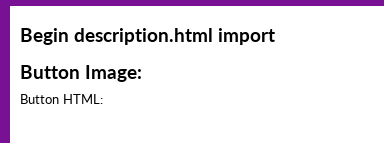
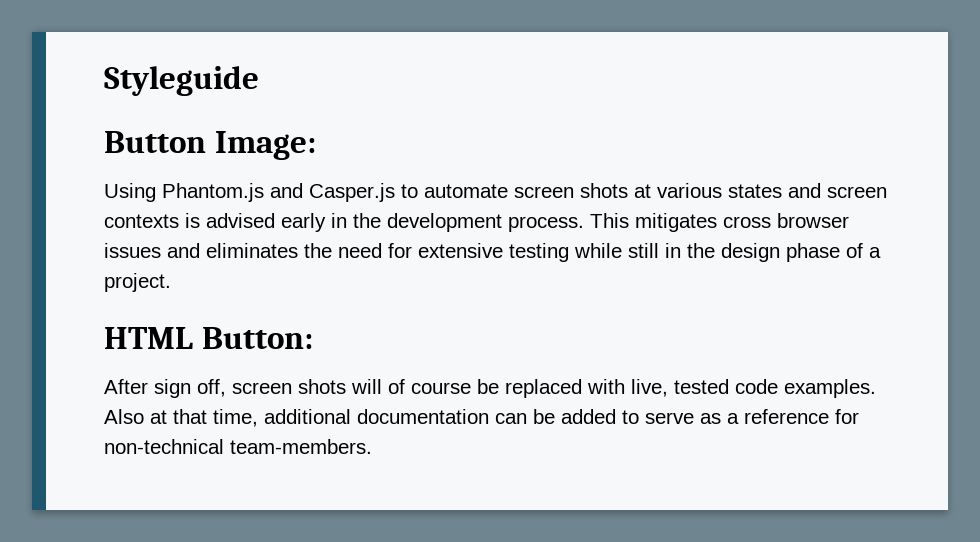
- Begin description.html import
+ Styleguide
- Button HTML:
+ Using Phantom.js and Casper.js to automate screen shots at various states and screen contexts is advised early in the development process. This mitigates cross browser issues and eliminates the need for extensive testing while still in the design phase of a project.
+ HTML Button:
+ After sign off, screen shots will of course be replaced with live, tested code examples. Also at that time, additional documentation can be added to serve as a reference for non-technical team-members.

